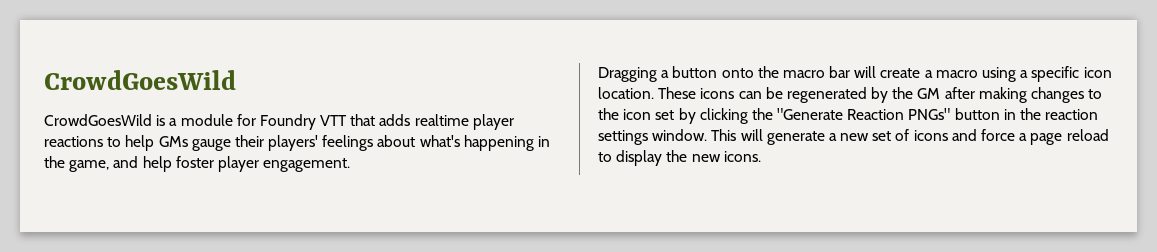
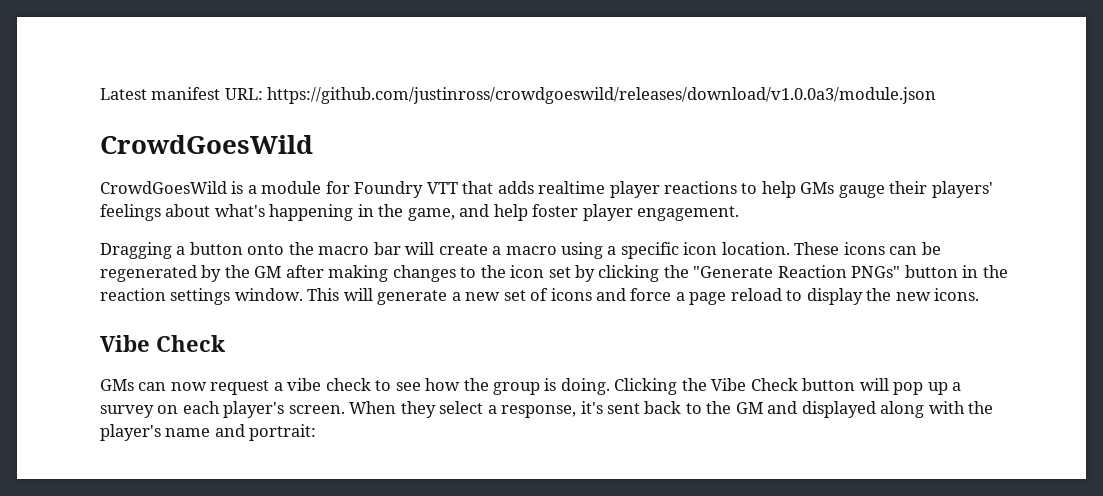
+ Latest manifest URL: https://github.com/justinross/crowdgoeswild/releases/download/v1.0.0a3/module.json
  This will generate a new set of icons and force a page reload to display the new icons.
+ Vibe Check
+ GMs can now request a vibe check to see how the group is doing. Clicking the Vibe Check button will pop up a survey on each player's screen. When they select a response, it's sent back to the GM and displayed along with the player's name and portrait:

